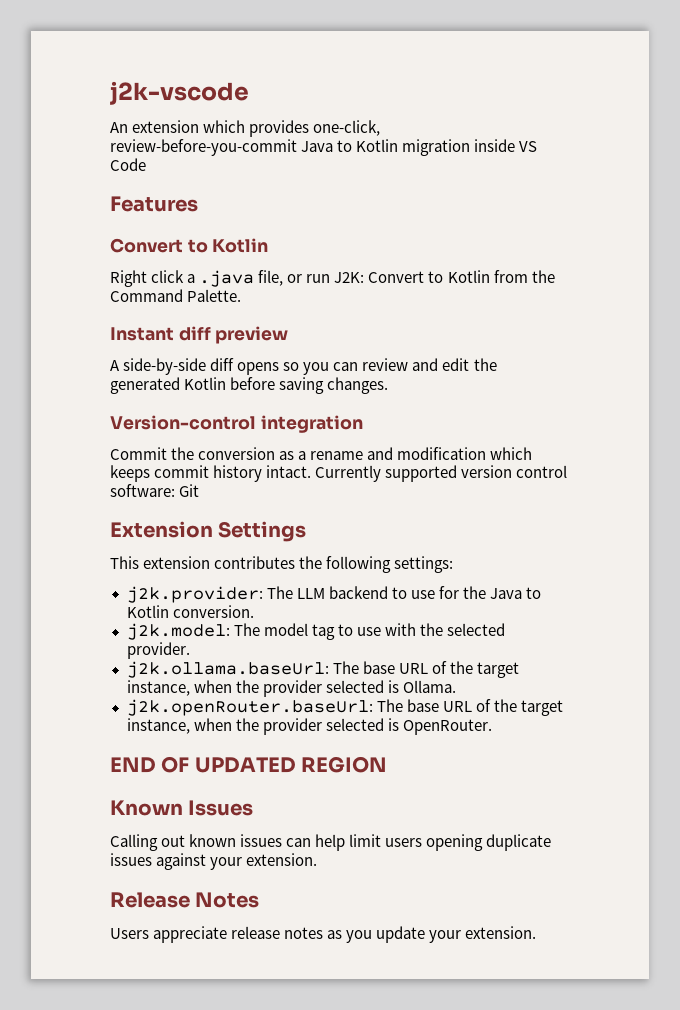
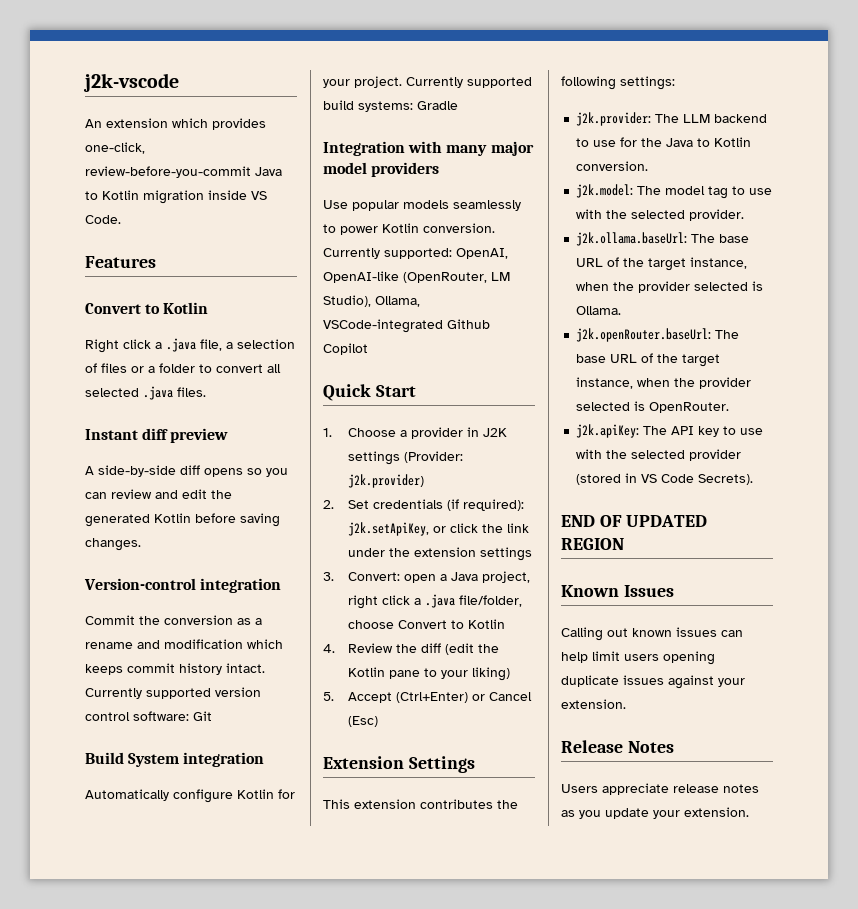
- An extension which provides one-click, review-before-you-commit Java to Kotlin migration inside VS Code
+ An extension which provides one-click, review-before-you-commit Java to Kotlin migration inside VS Code.
- Right click a .java file, or run J2K: Convert to Kotlin from the Command Palette.
+ Right click a .java file, a selection of files or a folder to convert all selected .java files.
+ Build System integration
+ Automatically configure Kotlin for your project. Currently supported build systems: Gradle
+ Integration with many major model providers
+ Use popular models seamlessly to power Kotlin conversion. Currently supported: OpenAI, OpenAI-like (OpenRouter, LM Studio), Ollama, VSCode-integrated Github Copilot
+ Quick Start
+ 1. Choose a provider in J2K settings (Provider: j2k.provider)
+ 2. Set credentials (if required): j2k.setApiKey, or click the link under the extension settings
+ 3. Convert: open a Java project, right click a .java file/folder, choose Convert to Kotlin
+ 4. Review the diff (edit the Kotlin pane to your liking)
+ 5. Accept (Ctrl+Enter) or Cancel (Esc)
+ j2k.apiKey: The API key to use with the selected provider (stored in VS Code Secrets).

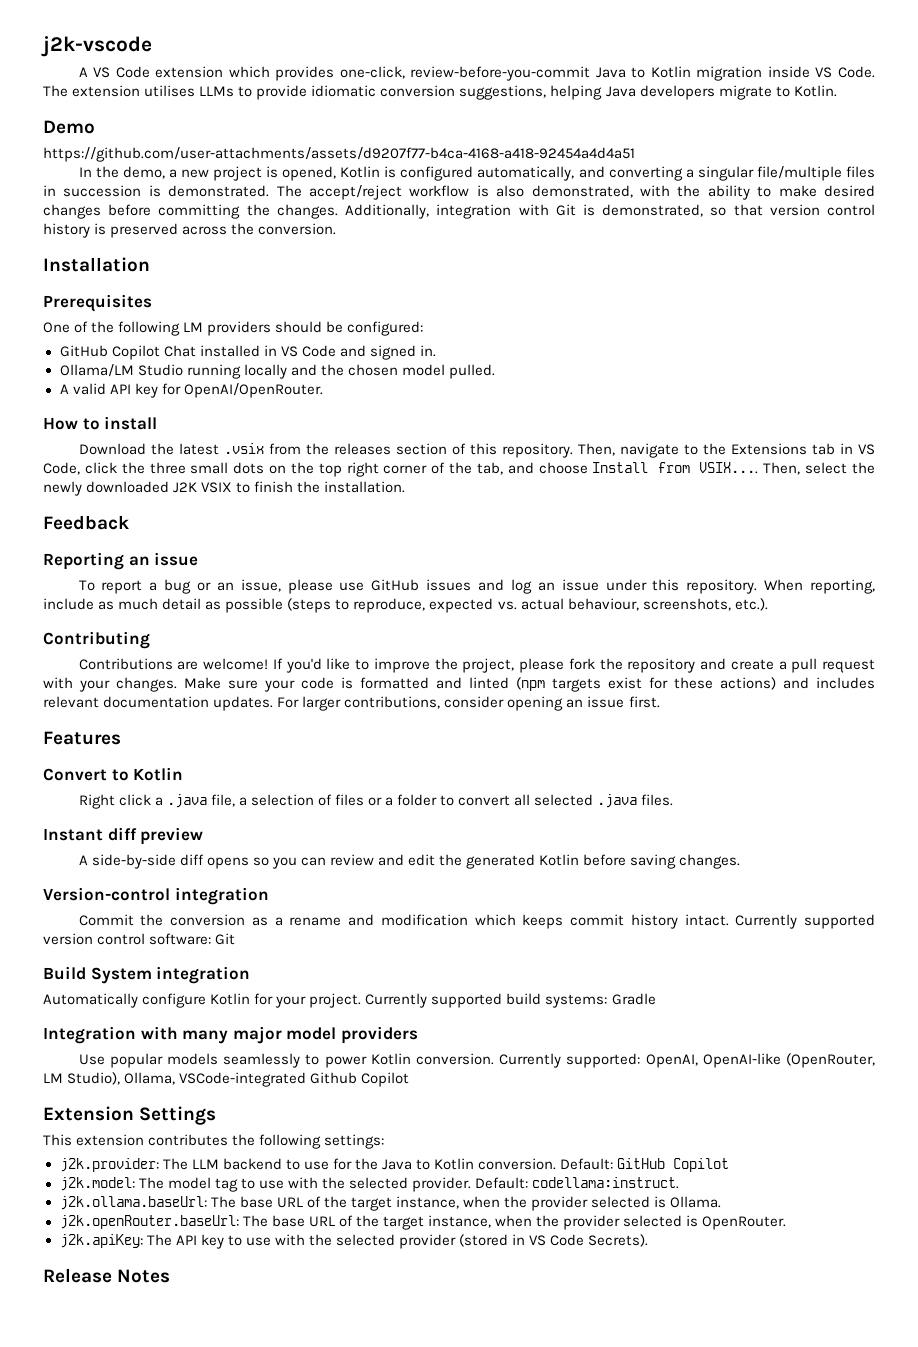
- An extension which provides one-click, review-before-you-commit Java to Kotlin migration inside VS Code.
+ A VS Code extension which provides one-click, review-before-you-commit Java to Kotlin migration inside VS Code. The extension utilises LLMs to provide idiomatic conversion suggestions, helping Java developers migrate to Kotlin.
+ Demo
+ https://github.com/user-attachments/assets/d9207f77-b4ca-4168-a418-92454a4d4a51
+ In the demo, a new project is opened, Kotlin is configured automatically, and converting a singular file/multiple files in succession is demonstrated. The accept/reject workflow is also demonstrated, with the ability to make desired changes before committing the changes. Additionally, integration with Git is demonstrated, so that version control history is preserved across the conversion.
+ Installation
+ Prerequisites
+ One of the following LM providers should be configured:
+ GitHub Copilot Chat installed in VS Code and signed in.
+ Ollama/LM Studio running locally and the chosen model pulled.
+ A valid API key for OpenAI/OpenRouter.
+ How to install
+ Download the latest .vsix from the releases section of this repository. Then, navigate to the Extensions tab in VS Code, click the three small dots on the top right corner of the tab, and choose Install from VSIX.... Then, select the newly downloaded J2K VSIX to finish the installation.
+ Feedback
+ Reporting an issue
+ To report a bug or an issue, please use GitHub issues and log an issue under this repository. When reporting, include as much detail as possible (steps to reproduce, expected vs. actual behaviour, screenshots, etc.).
+ Contributing
+ Contributions are welcome! If you'd like to improve the project, please fork the repository and create a pull request with your changes. Make sure your code is formatted and linted (npm targets exist for these actions) and includes relevant documentation updates. For larger contributions, consider opening an issue first.
- Quick Start
- 1. Choose a provider in J2K settings (Provider: j2k.provider)
- 2. Set credentials (if required): j2k.setApiKey, or click the link under the extension settings
- 3. Convert: open a Java project, right click a .java file/folder, choose Convert to Kotlin
- 4. Review the diff (edit the Kotlin pane to your liking)
- 5. Accept (Ctrl+Enter) or Cancel (Esc)
+ Default: GitHub Copilot
+ Default: codellama:instruct.
- END OF UPDATED REGION
- Known Issues
- Calling out known issues can help limit users opening duplicate issues against your extension.
  Release Notes
- Users appreciate release notes as you update your extension.

